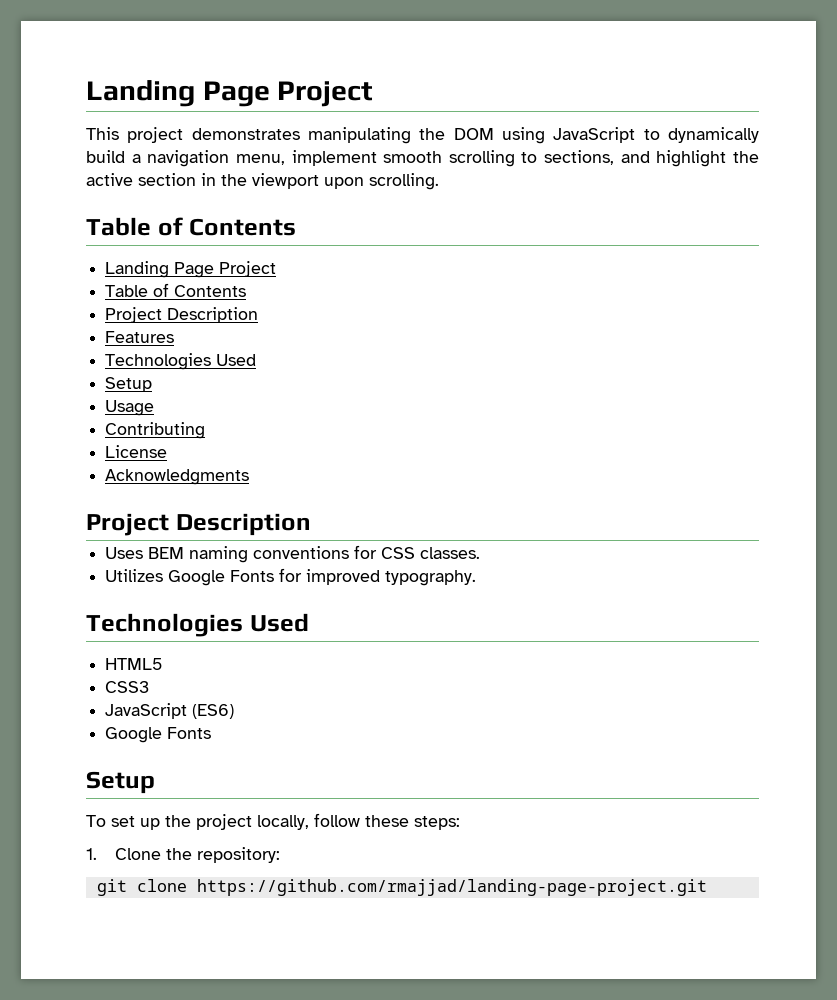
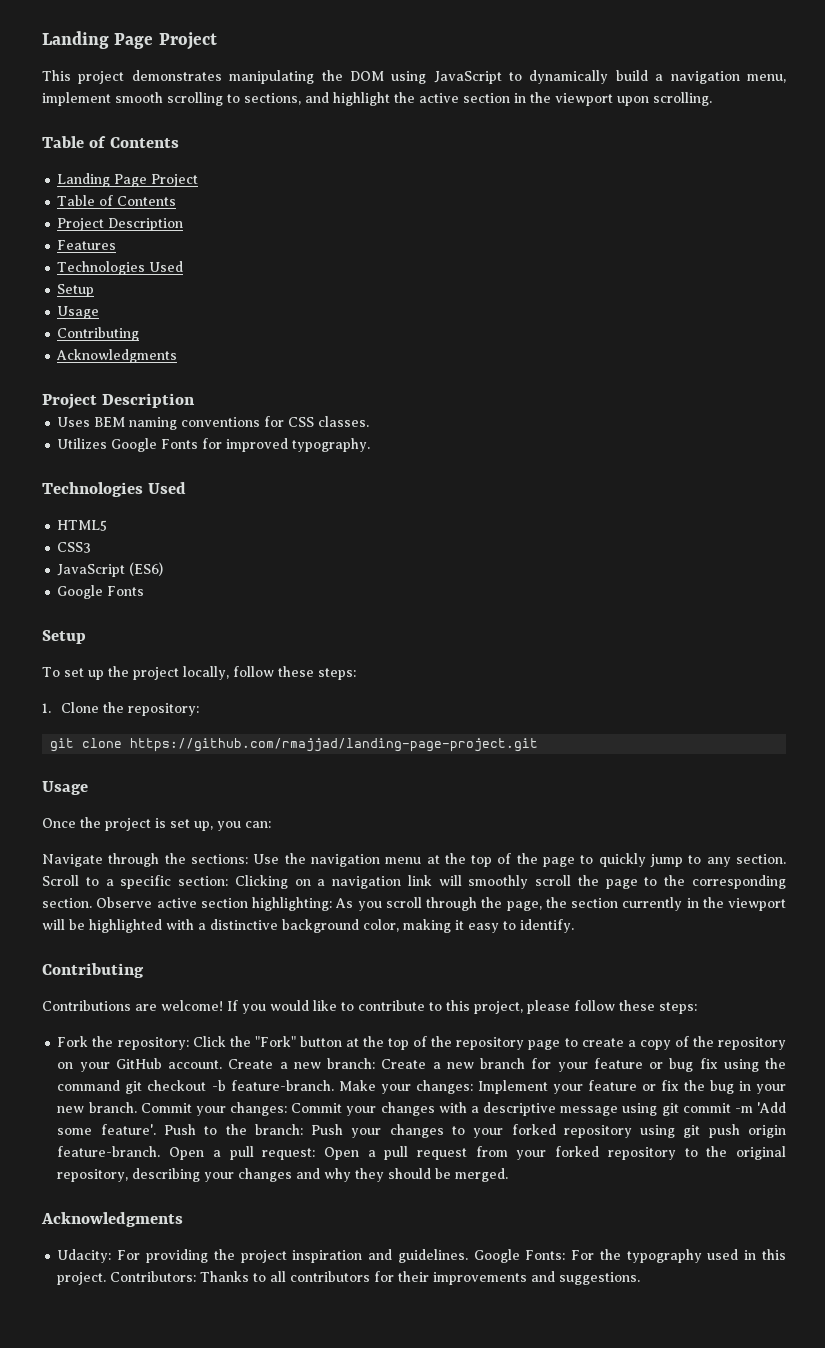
- License
  git clone https://github.com/rmajjad/landing-page-project.git
+ Usage
+ Once the project is set up, you can:
+ Navigate through the sections: Use the navigation menu at the top of the page to quickly jump to any section. Scroll to a specific section: Clicking on a navigation link will smoothly scroll the page to the corresponding section. Observe active section highlighting: As you scroll through the page, the section currently in the viewport will be highlighted with a distinctive background color, making it easy to identify.
+ Contributing
+ Contributions are welcome! If you would like to contribute to this project, please follow these steps:
+ Fork the repository: Click the "Fork" button at the top of the repository page to create a copy of the repository on your GitHub account. Create a new branch: Create a new branch for your feature or bug fix using the command git checkout -b feature-branch. Make your changes: Implement your feature or fix the bug in your new branch. Commit your changes: Commit your changes with a descriptive message using git commit -m 'Add some feature'. Push to the branch: Push your changes to your forked repository using git push origin feature-branch. Open a pull request: Open a pull request from your forked repository to the original repository, describing your changes and why they should be merged.
+ Acknowledgments
+ Udacity: For providing the project inspiration and guidelines. Google Fonts: For the typography used in this project. Contributors: Thanks to all contributors for their improvements and suggestions.

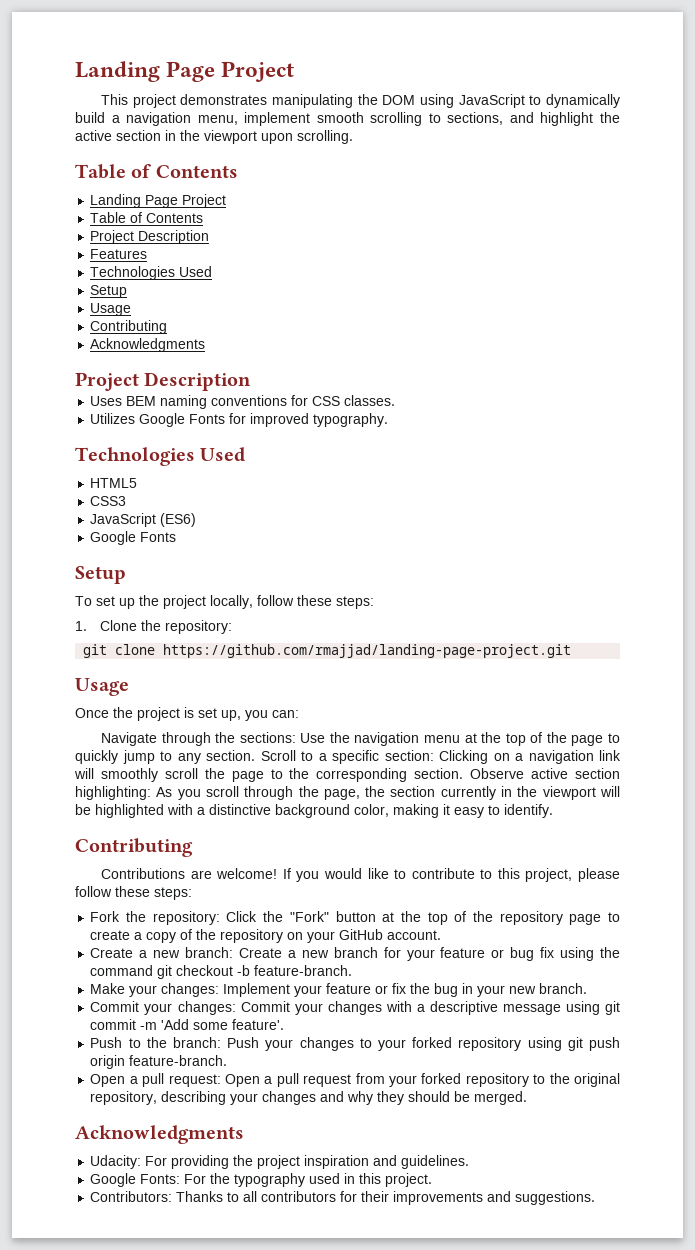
- Click the "Fork" button at the top of the repository page to create a copy of the repository on your GitHub account. Create a new branch:
+ Click the "Fork" button at the top of the repository page to create a copy of the repository on your GitHub account.
+ Create a new branch:
- Create a new branch for your feature or bug fix using the command git checkout -b feature-branch. Make your changes:
+ Create a new branch for your feature or bug fix using the command git checkout -b feature-branch.
+ Make your changes:
- Implement your feature or fix the bug in your new branch. Commit your changes:
+ Implement your feature or fix the bug in your new branch.
+ Commit your changes:
- Commit your changes with a descriptive message using git commit -m 'Add some feature'. Push to the branch:
+ Commit your changes with a descriptive message using git commit -m 'Add some feature'.
+ Push to the branch:
- Push your changes to your forked repository using git push origin feature-branch. Open a pull request:
+ Push your changes to your forked repository using git push origin feature-branch.
+ Open a pull request:
- Udacity: For providing the project inspiration and guidelines. Google Fonts: For the typography used in this project. Contributors: Thanks to all contributors for their improvements and suggestions.
+ Udacity: For providing the project inspiration and guidelines.
+ Google Fonts: For the typography used in this project.
+ Contributors: Thanks to all contributors for their improvements and suggestions.

